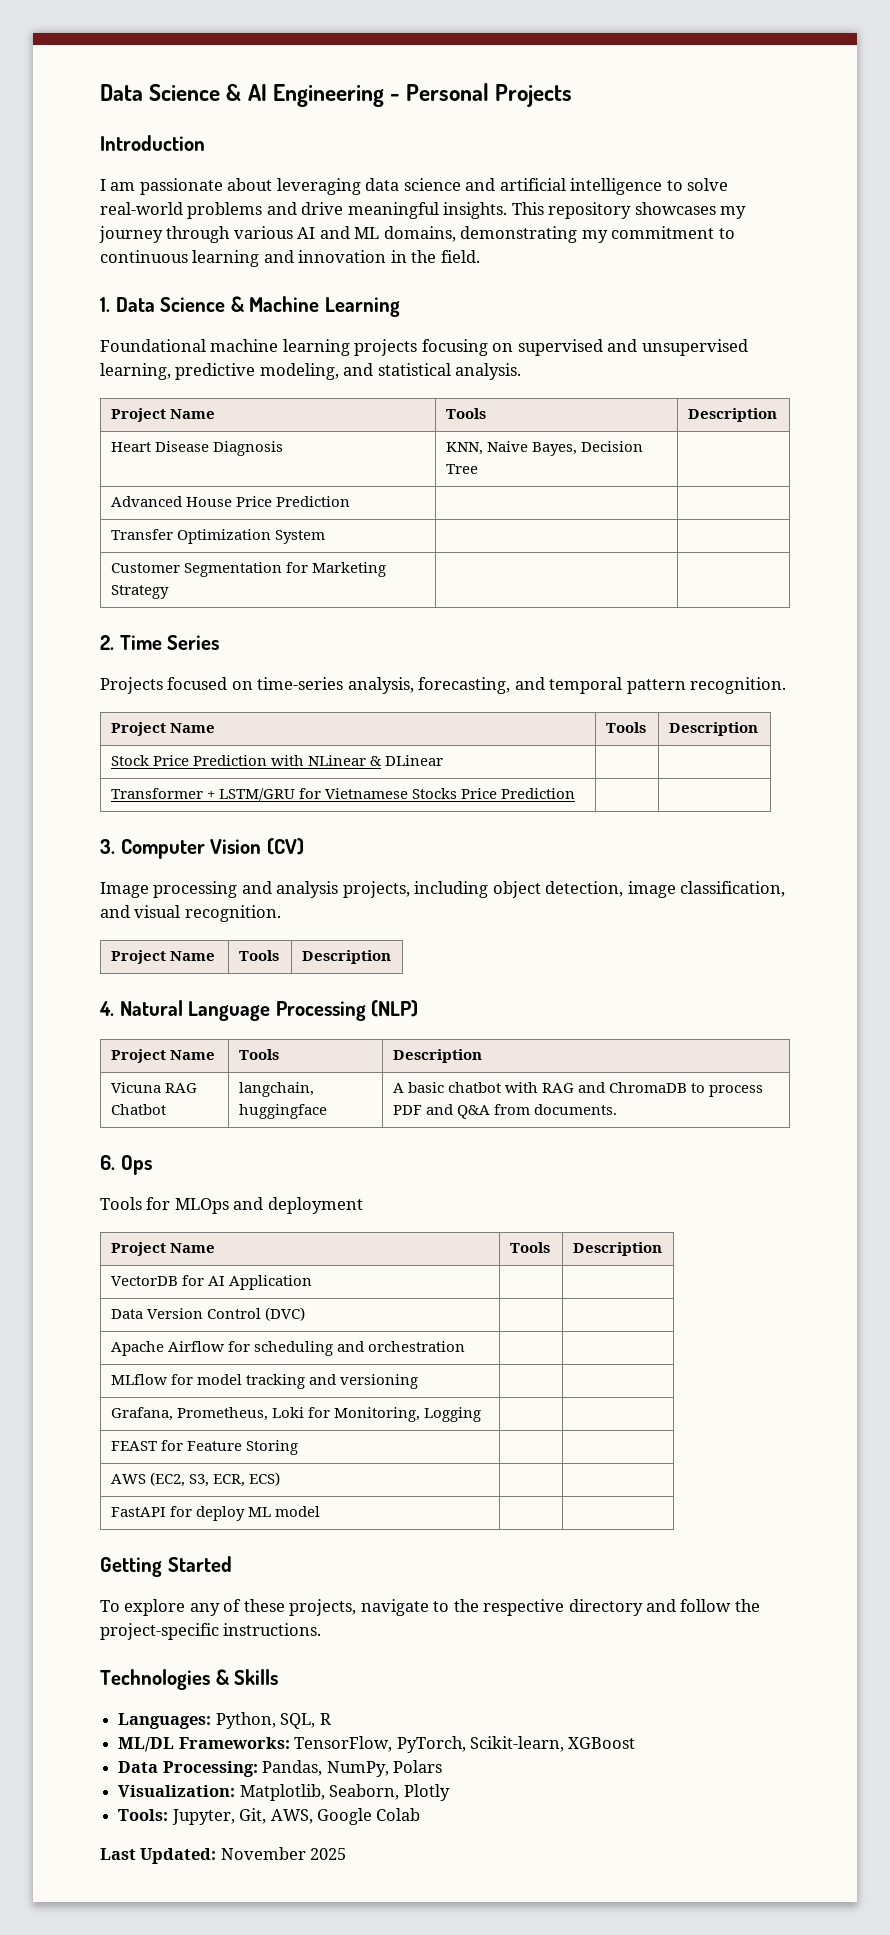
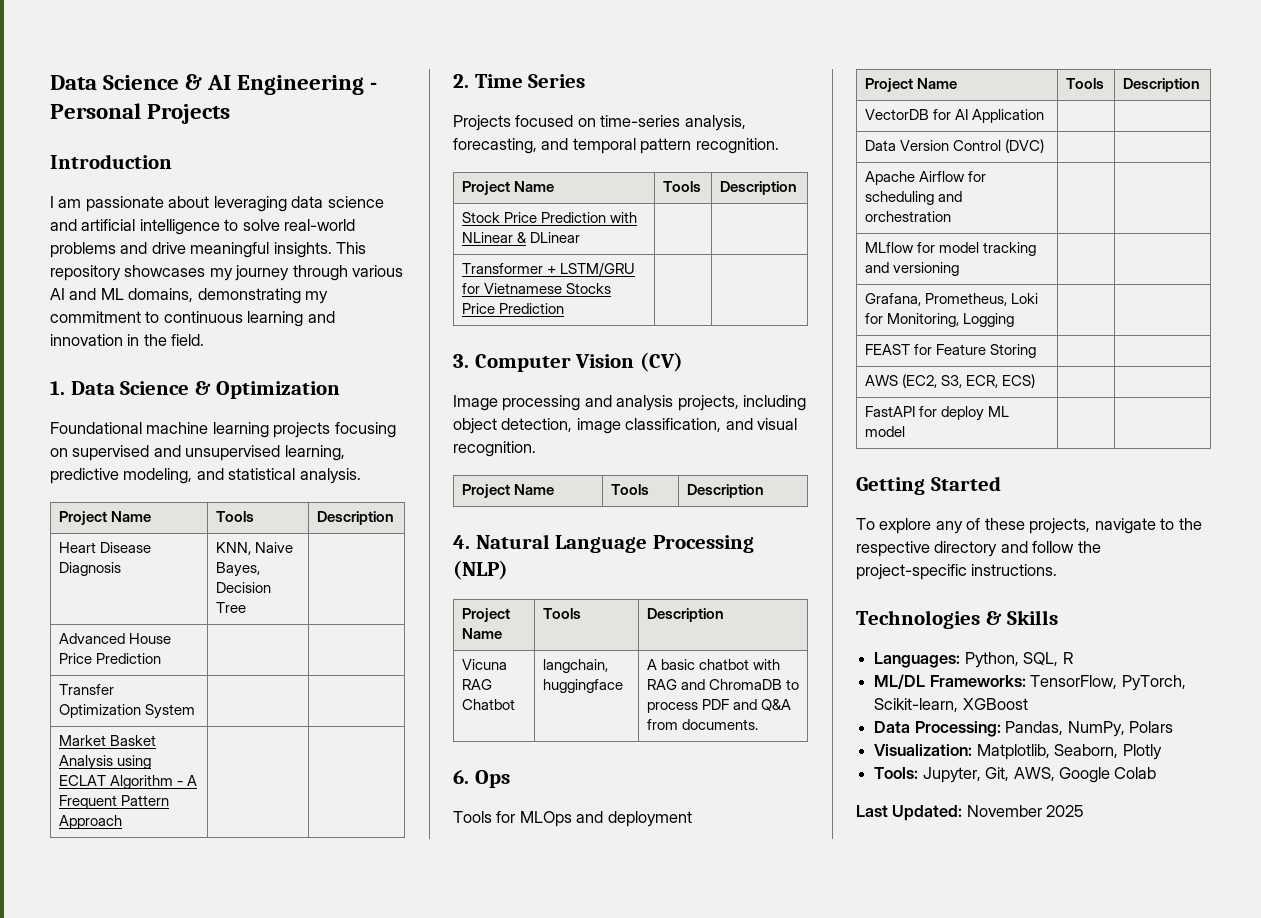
- 1. Data Science & Machine Learning
+ 1. Data Science & Optimization
- Customer Segmentation for Marketing Strategy | |
+ Market Basket Analysis using ECLAT Algorithm - A Frequent Pattern Approach | |

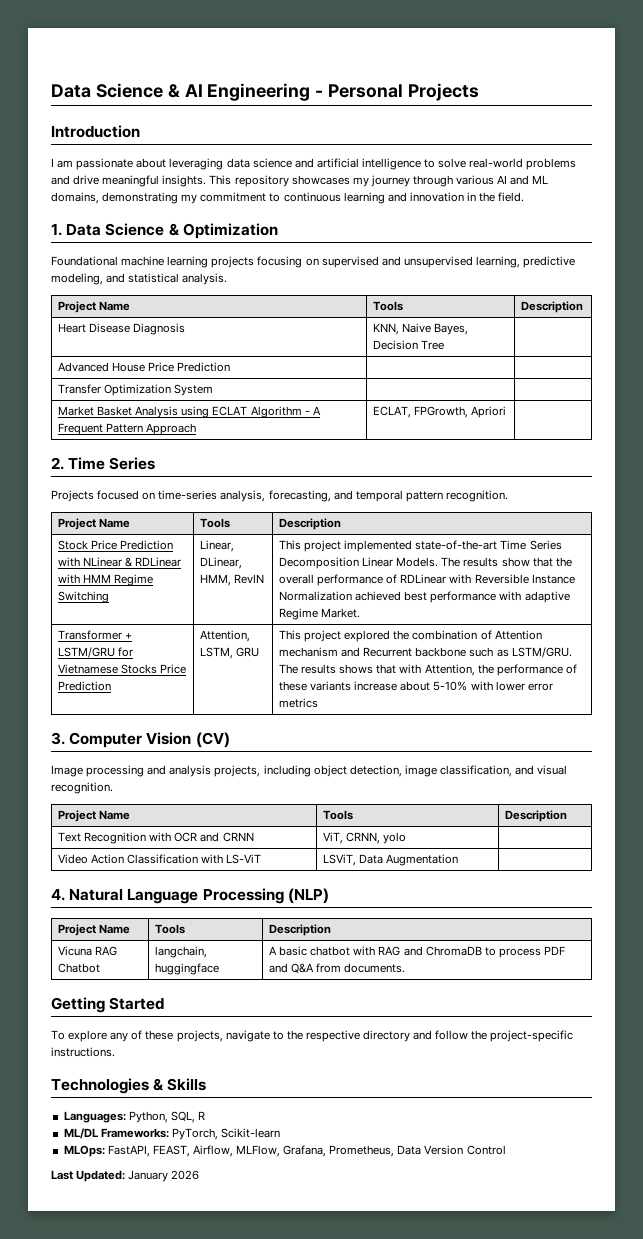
- Market Basket Analysis using ECLAT Algorithm - A Frequent Pattern Approach | |
+ Market Basket Analysis using ECLAT Algorithm - A Frequent Pattern Approach | ECLAT, FPGrowth, Apriori |
- Stock Price Prediction with NLinear & DLinear
+ Stock Price Prediction with NLinear & RDLinear with HMM Regime Switching | Linear, DLinear, HMM, RevIN | This project implemented state-of-the-art Time Series Decomposition Linear Models. The results show that the overall performance of RDLinear with Reversible Instance Normalization achieved best performance with adaptive Regime Market.
+ Attention, LSTM, GRU | This project explored the combination of Attention mechanism and Recurrent backbone such as LSTM/GRU. The results shows that with Attention, the performance of these variants increase about 5-10% with lower error metrics
+ Text Recognition with OCR and CRNN | ViT, CRNN, yolo |
+ Video Action Classification with LS-ViT | LSViT, Data Augmentation |
- 6. Ops
- Tools for MLOps and deployment
- Project Name | Tools | Description
- VectorDB for AI Application | |
- Data Version Control (DVC) | |
- Apache Airflow for scheduling and orchestration | |
- MLflow for model tracking and versioning | |
- Grafana, Prometheus, Loki for Monitoring, Logging | |
- FEAST for Feature Storing | |
- AWS (EC2, S3, ECR, ECS) | |
- FastAPI for deploy ML model | |
- ML/DL Frameworks: TensorFlow, PyTorch, Scikit-learn, XGBoost
- Data Processing: Pandas, NumPy, Polars
- Visualization: Matplotlib, Seaborn, Plotly
- Tools: Jupyter, Git, AWS, Google Colab
+ ML/DL Frameworks: PyTorch, Scikit-learn
+ MLOps: FastAPI, FEAST, Airflow, MLFlow, Grafana, Prometheus, Data Version Control
- Last Updated: November 2025
+ Last Updated: January 2026

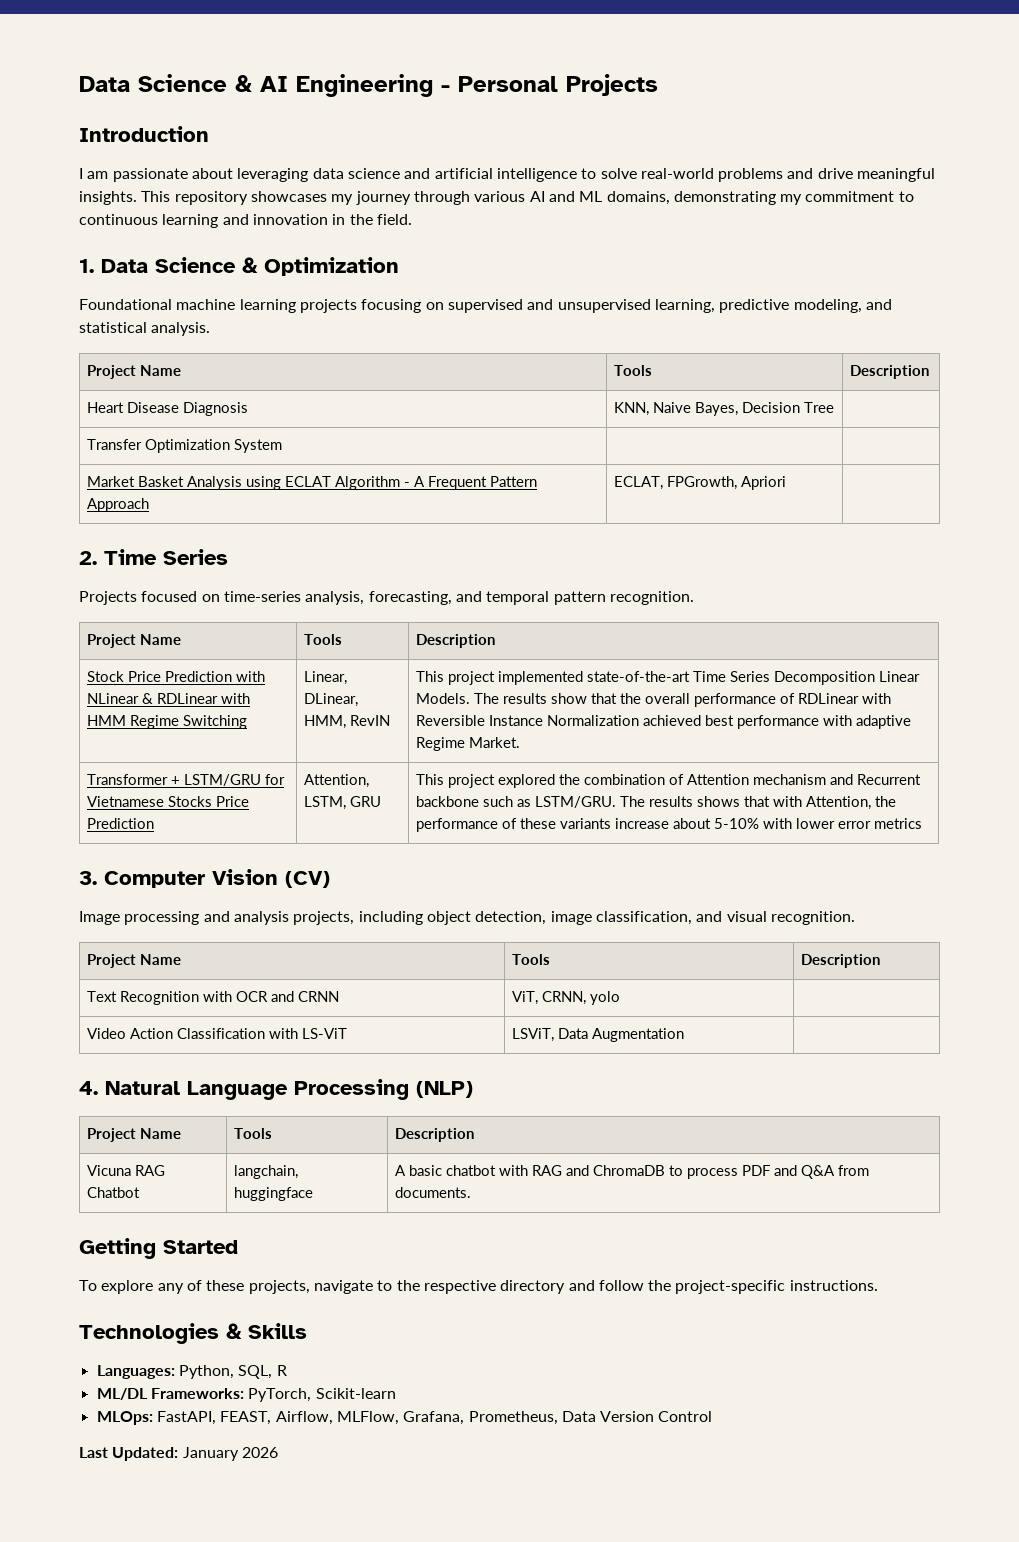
- Advanced House Price Prediction | |

